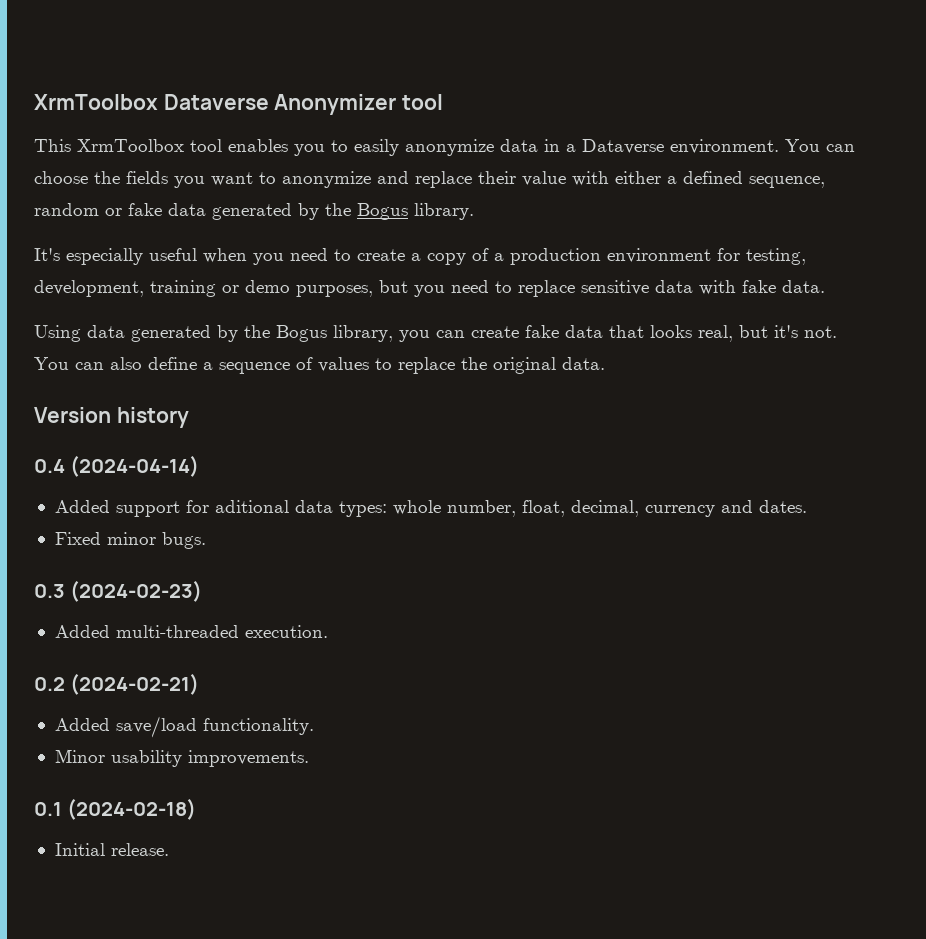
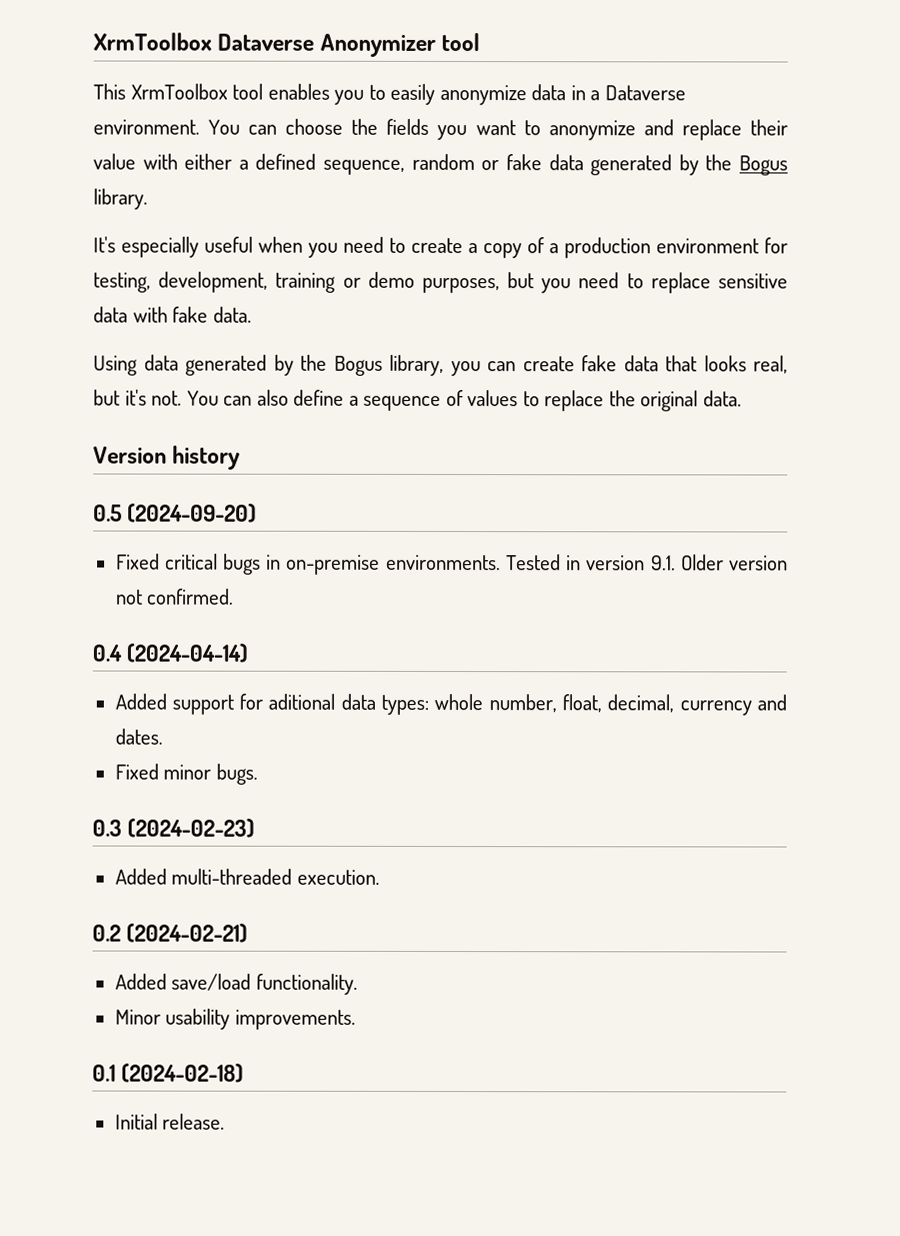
+ 0.5 (2024-09-20)
+ Fixed critical bugs in on-premise environments. Tested in version 9.1. Older version not confirmed.

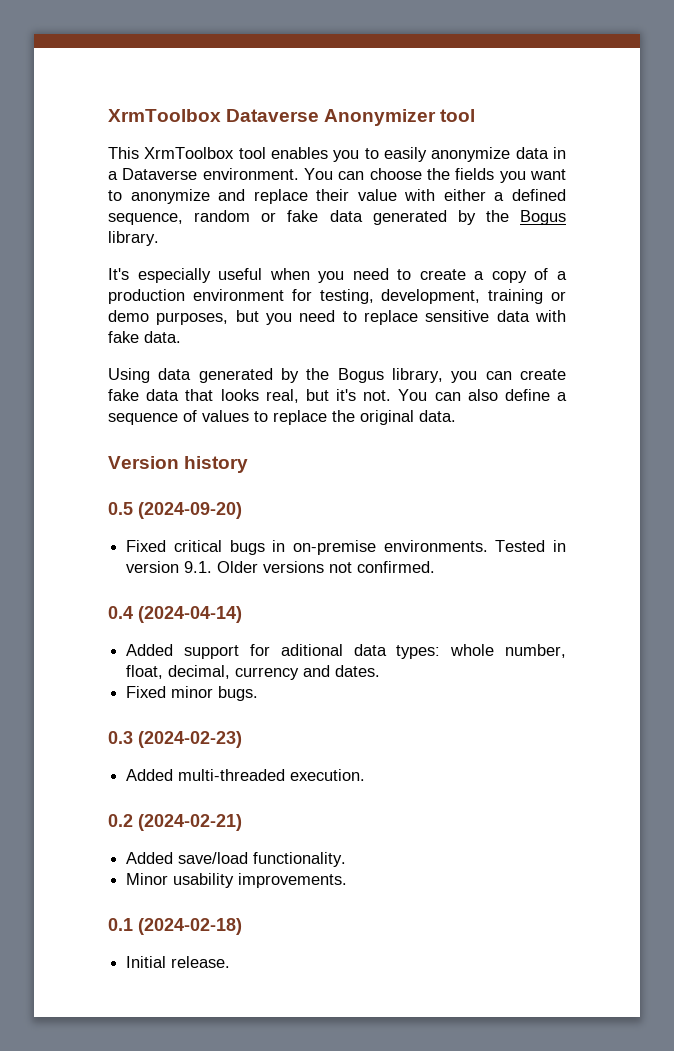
- Tested in version 9.1. Older version not confirmed.
+ Tested in version 9.1. Older versions not confirmed.

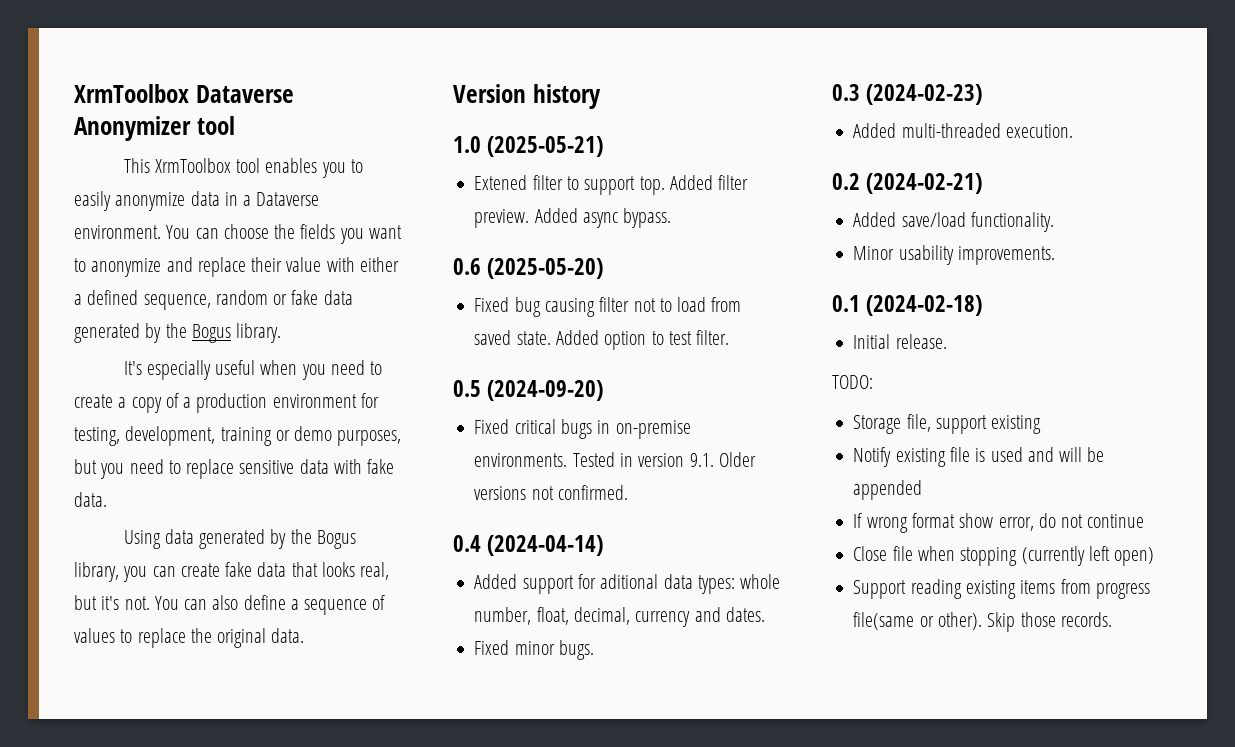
+ 1.0 (2025-05-21)
+ Extened filter to support top. Added filter preview. Added async bypass.
+ 0.6 (2025-05-20)
+ Fixed bug causing filter not to load from saved state. Added option to test filter.
+ TODO:
+ Storage file, support existing
+ Notify existing file is used and will be appended
+ If wrong format show error, do not continue
+ Close file when stopping (currently left open)
+ Support reading existing items from progress file(same or other). Skip those records.

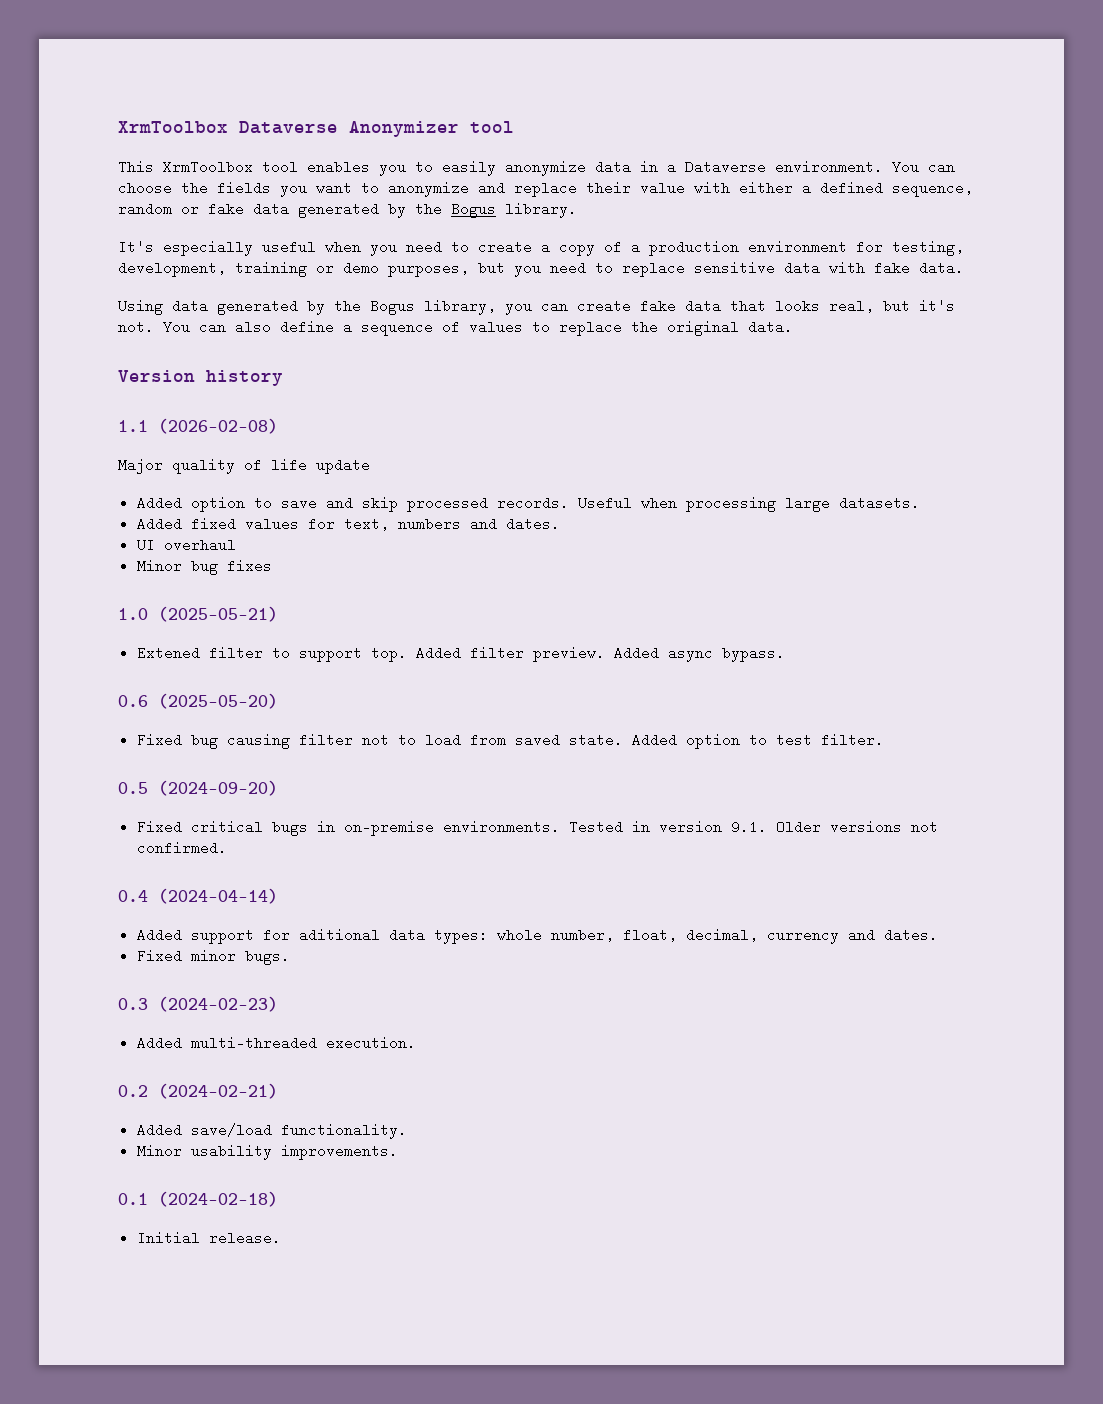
+ 1.1 (2026-02-08)
+ Major quality of life update
+ Added option to save and skip processed records. Useful when processing large datasets.
+ Added fixed values for text, numbers and dates.
+ UI overhaul
+ Minor bug fixes
- TODO:
- Storage file, support existing
- Notify existing file is used and will be appended
- If wrong format show error, do not continue
- Close file when stopping (currently left open)
- Support reading existing items from progress file(same or other). Skip those records.

